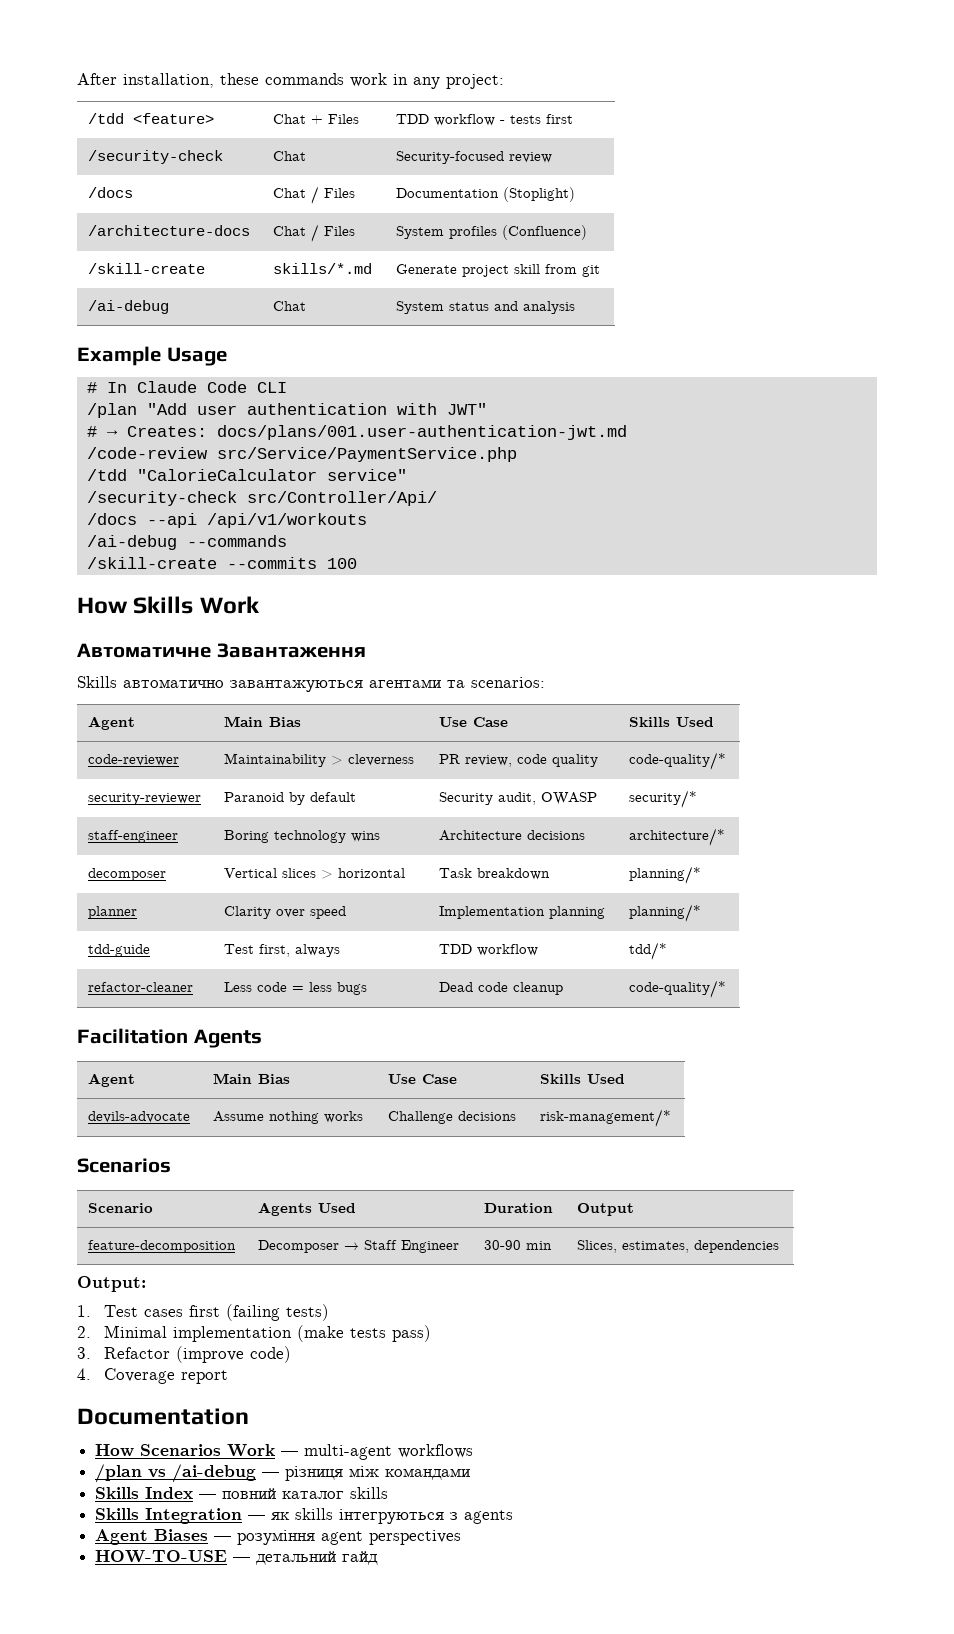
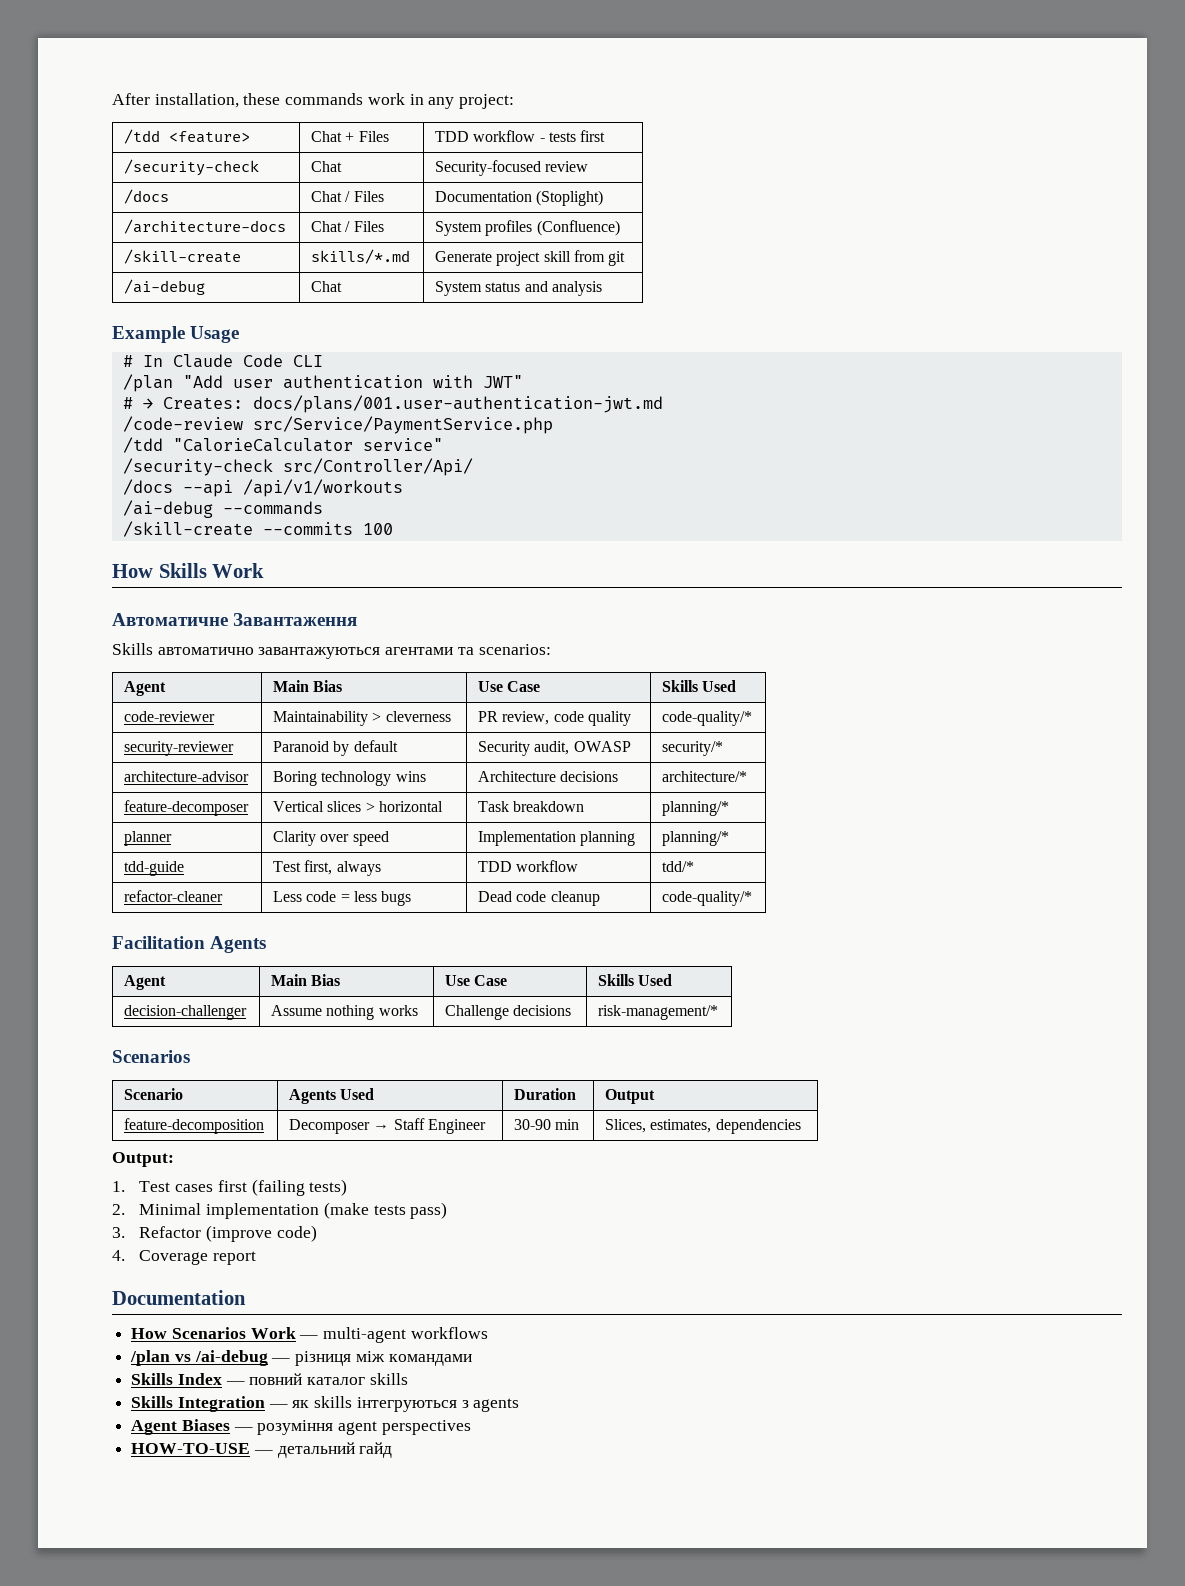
- staff-engineer | Boring technology wins | Architecture decisions | architecture/*
+ architecture-advisor | Boring technology wins | Architecture decisions | architecture/*
- decomposer | Vertical slices > horizontal | Task breakdown | planning/*
+ feature-decomposer | Vertical slices > horizontal | Task breakdown | planning/*
- devils-advocate | Assume nothing works | Challenge decisions | risk-management/*
+ decision-challenger | Assume nothing works | Challenge decisions | risk-management/*

